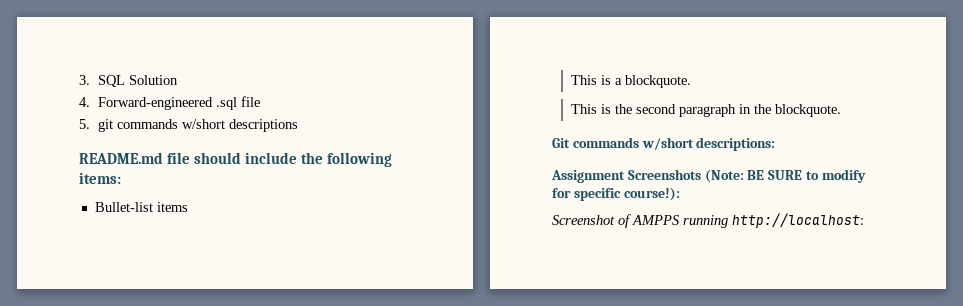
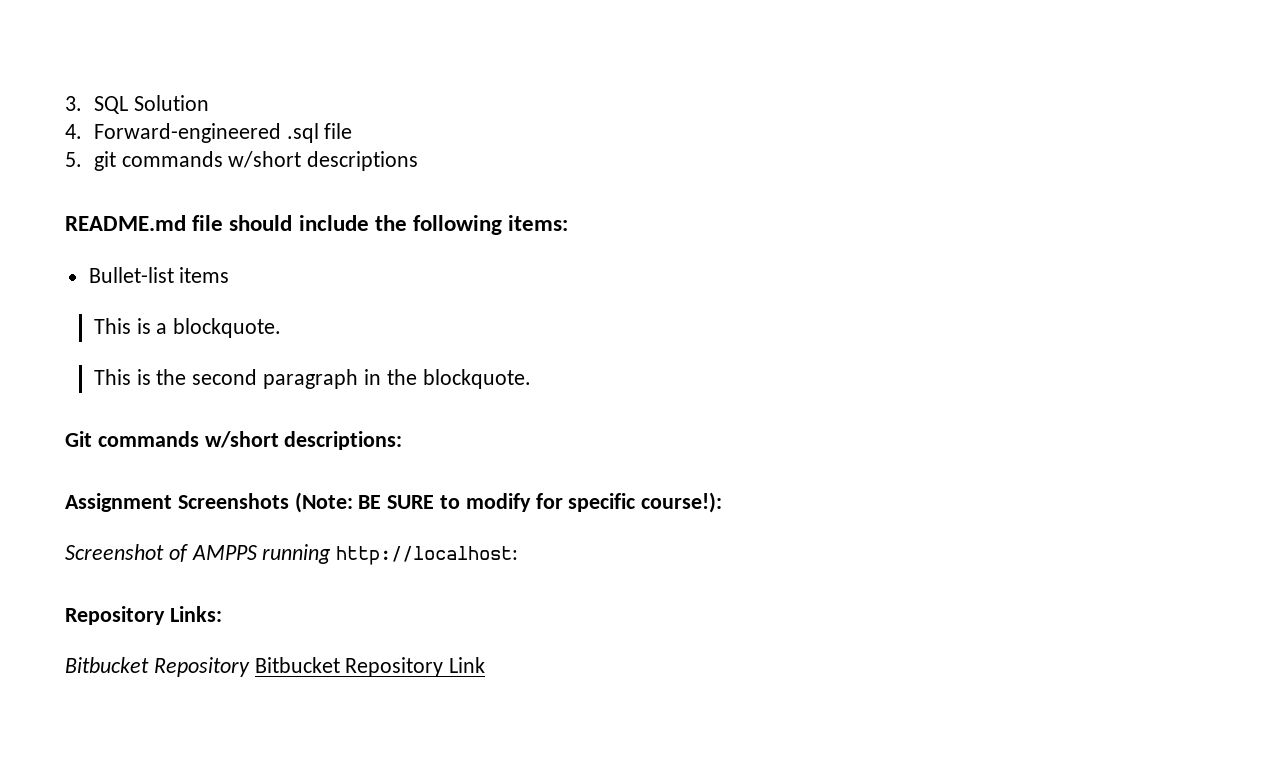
+ Repository Links:
+ Bitbucket Repository Bitbucket Repository Link

